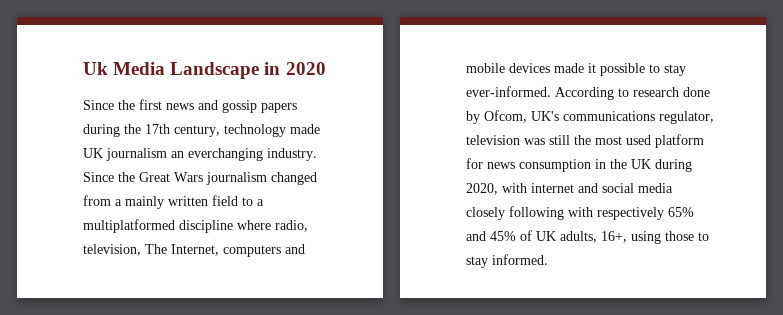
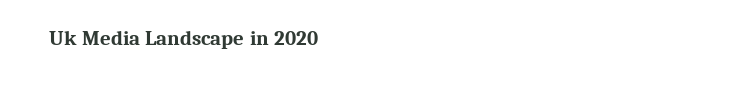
- Since the first news and gossip papers during the 17th century, technology made UK journalism an everchanging industry. Since the Great Wars journalism changed from a mainly written field to a multiplatformed discipline where radio, television, The Internet, computers and mobile devices made it possible to stay ever-informed. According to research done by Ofcom, UK's communications regulator, television was still the most used platform for news consumption in the UK during 2020, with internet and social media closely following with respectively 65% and 45% of UK adults, 16+, using those to stay informed.

